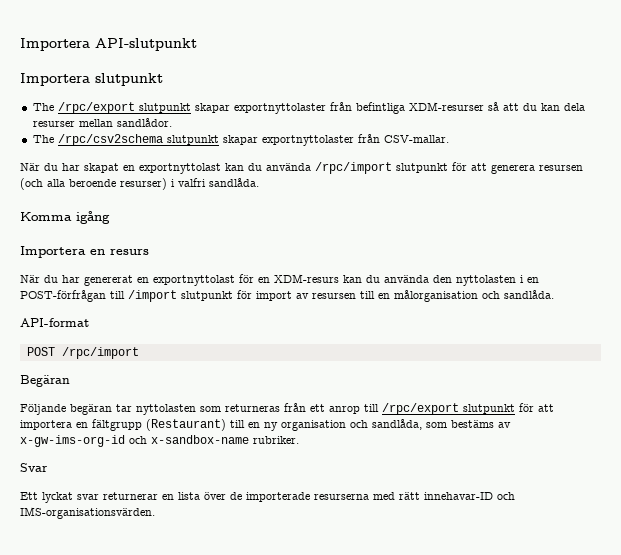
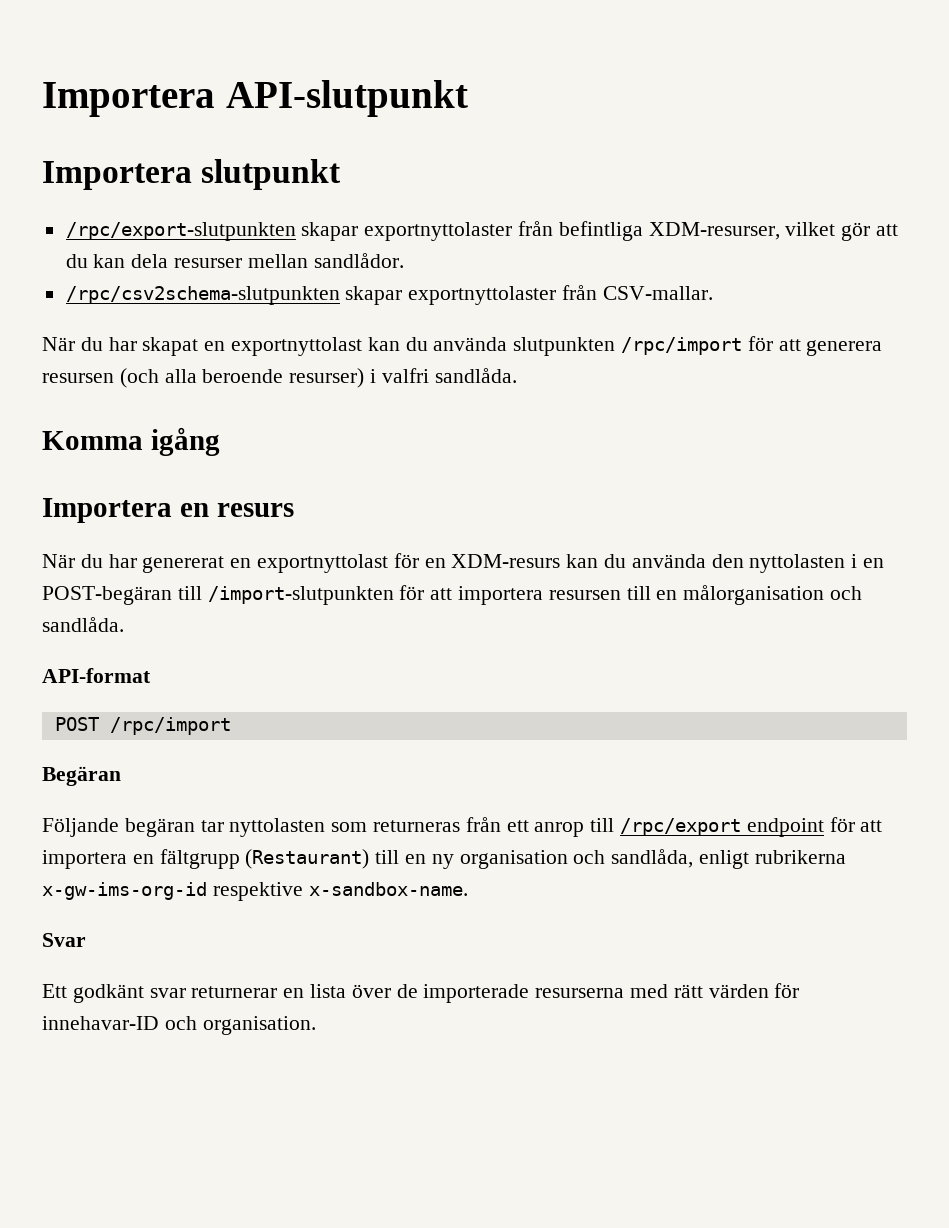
- The /rpc/export slutpunkt skapar exportnyttolaster från befintliga XDM-resurser så att du kan dela resurser mellan sandlådor.
+ /rpc/export-slutpunkten skapar exportnyttolaster från befintliga XDM-resurser, vilket gör att du kan dela resurser mellan sandlådor.
- The /rpc/csv2schema slutpunkt skapar exportnyttolaster från CSV-mallar.
+ /rpc/csv2schema-slutpunkten skapar exportnyttolaster från CSV-mallar.
- När du har skapat en exportnyttolast kan du använda /rpc/import slutpunkt för att generera resursen (och alla beroende resurser) i valfri sandlåda.
+ När du har skapat en exportnyttolast kan du använda slutpunkten /rpc/import för att generera resursen (och alla beroende resurser) i valfri sandlåda.
- När du har genererat en exportnyttolast för en XDM-resurs kan du använda den nyttolasten i en POST-förfrågan till /import slutpunkt för import av resursen till en målorganisation och sandlåda.
+ När du har genererat en exportnyttolast för en XDM-resurs kan du använda den nyttolasten i en POST-begäran till /import-slutpunkten för att importera resursen till en målorganisation och sandlåda.
- Följande begäran tar nyttolasten som returneras från ett anrop till /rpc/export slutpunkt för att importera en fältgrupp (Restaurant) till en ny organisation och sandlåda, som bestäms av x-gw-ims-org-id och x-sandbox-name rubriker.
+ Följande begäran tar nyttolasten som returneras från ett anrop till /rpc/export endpoint för att importera en fältgrupp (Restaurant) till en ny organisation och sandlåda, enligt rubrikerna x-gw-ims-org-id respektive x-sandbox-name.
- Ett lyckat svar returnerar en lista över de importerade resurserna med rätt innehavar-ID och IMS-organisationsvärden.
+ Ett godkänt svar returnerar en lista över de importerade resurserna med rätt värden för innehavar-ID och organisation.

